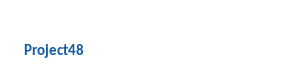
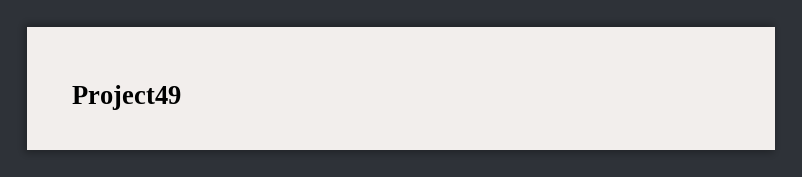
- Project48
+ Project49

